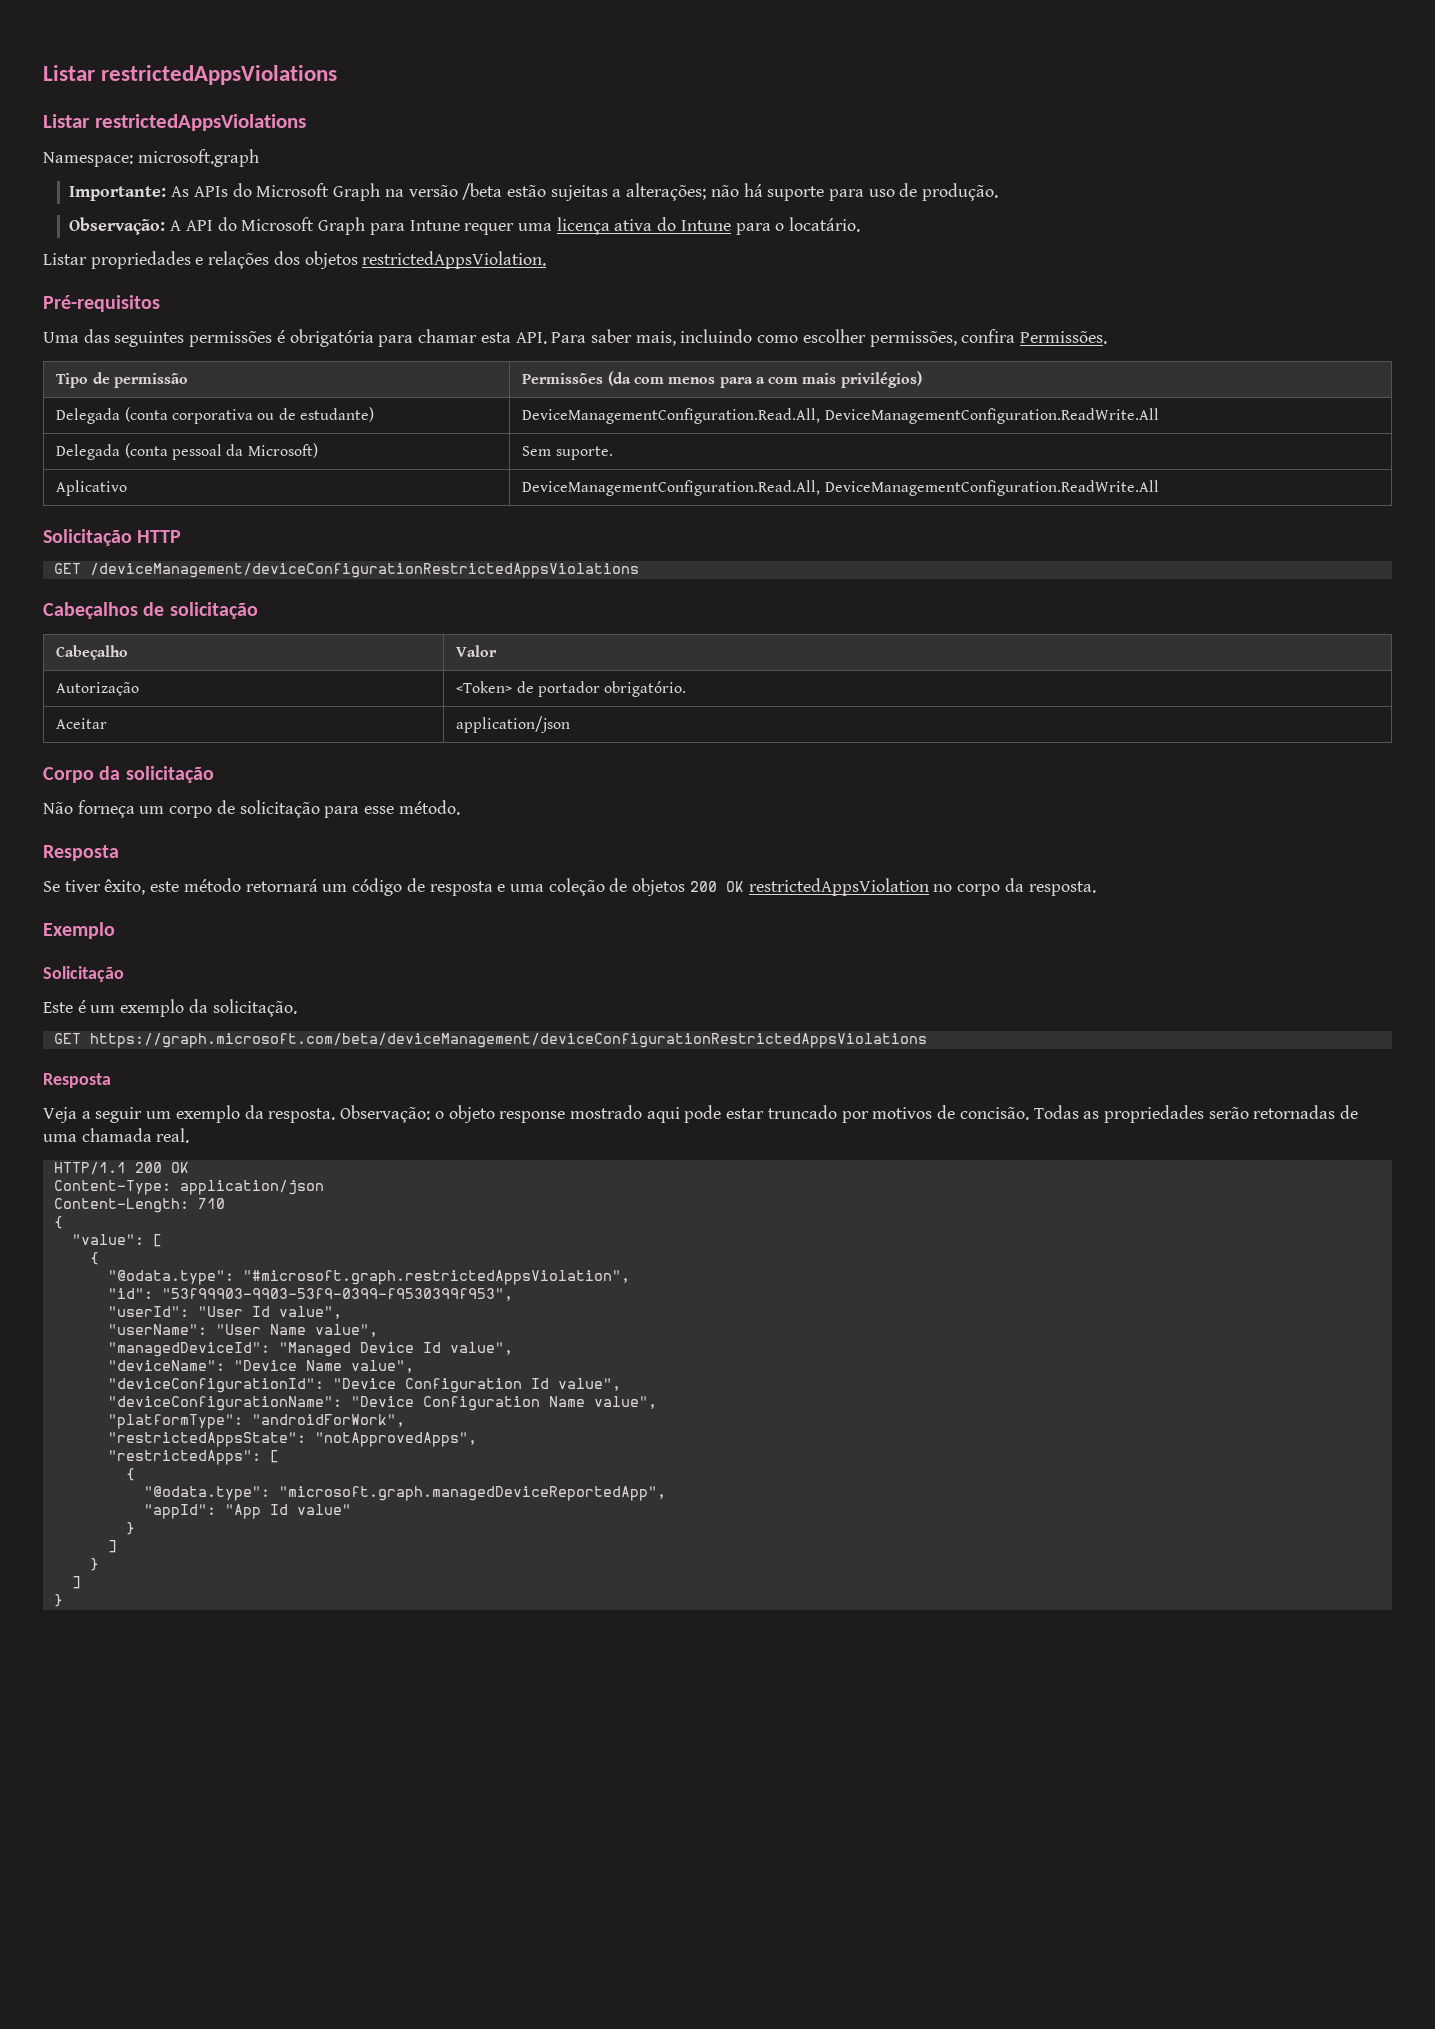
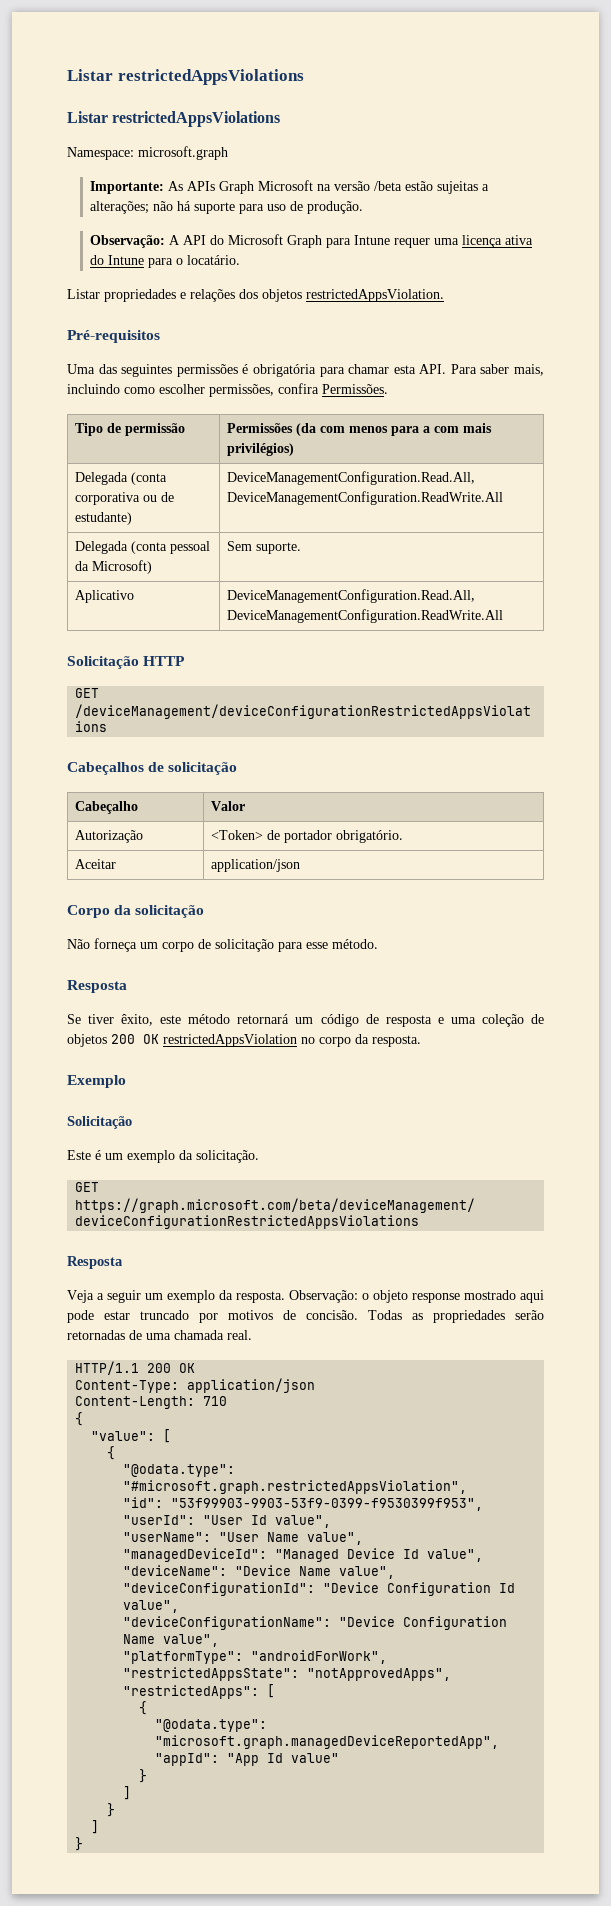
- Importante: As APIs do Microsoft Graph na versão /beta estão sujeitas a alterações; não há suporte para uso de produção.
+ Importante: As APIs Graph Microsoft na versão /beta estão sujeitas a alterações; não há suporte para uso de produção.

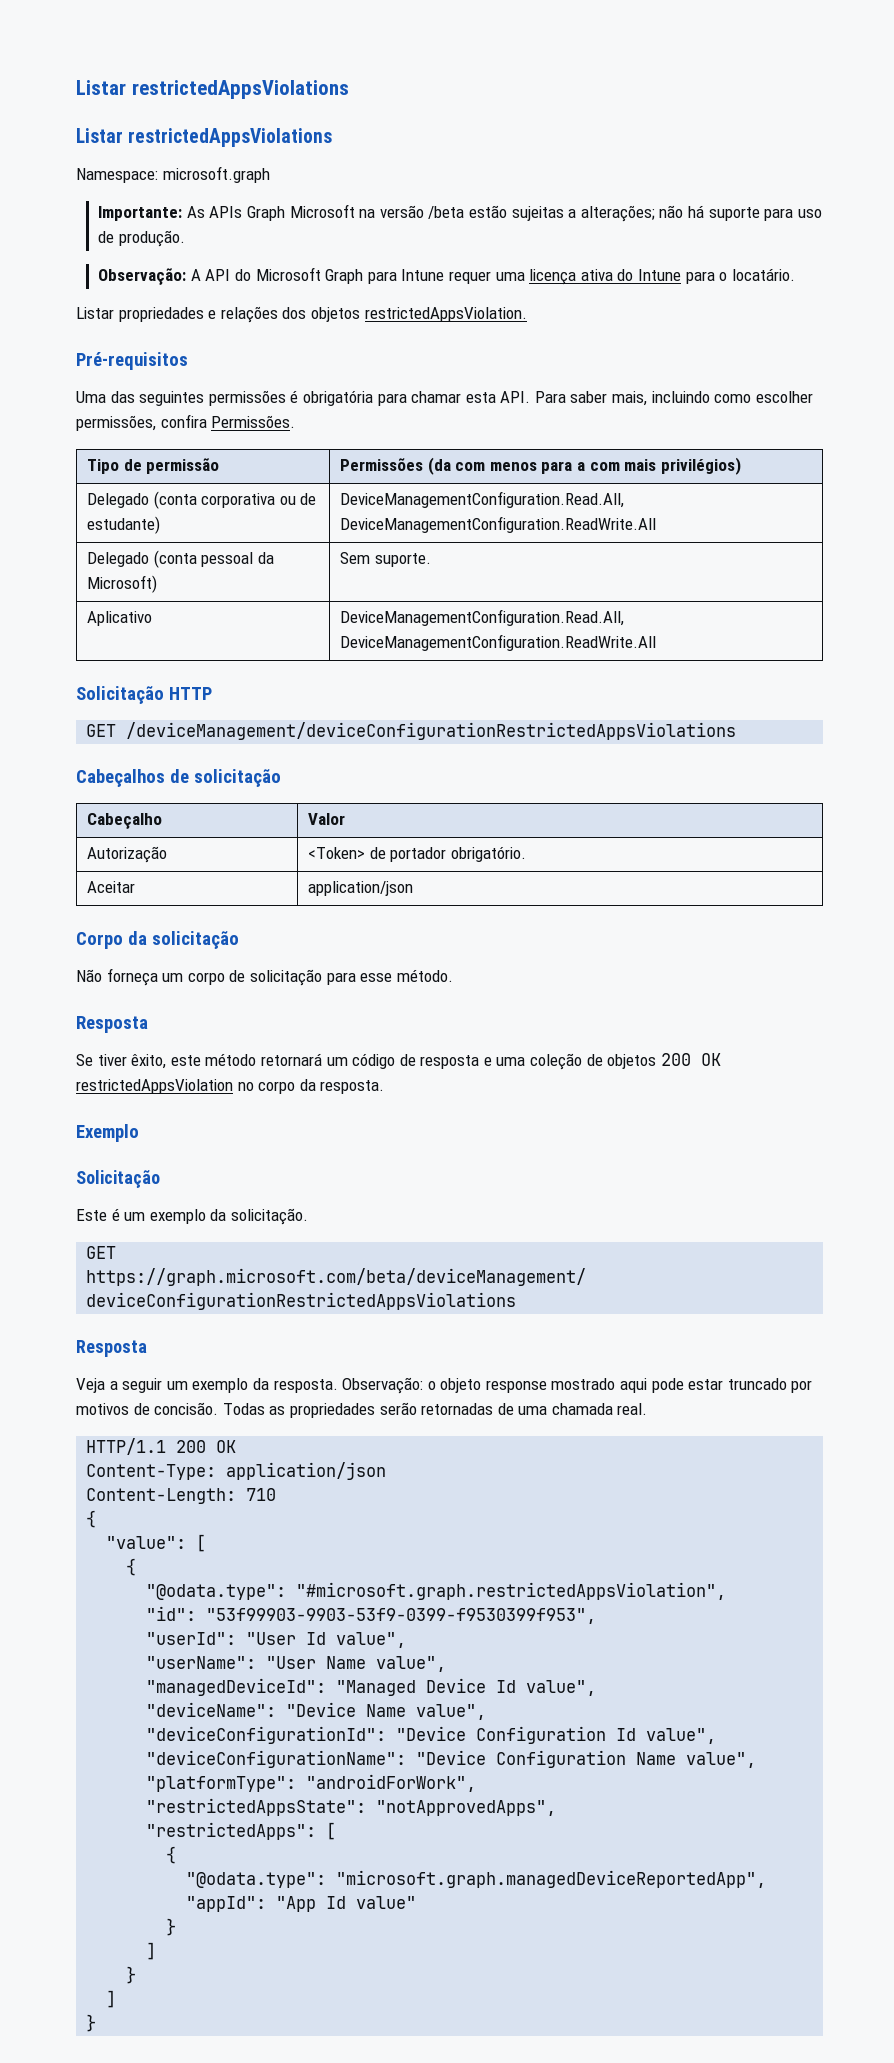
- Delegada (conta corporativa ou de estudante) | DeviceManagementConfiguration.Read.All, DeviceManagementConfiguration.ReadWrite.All
+ Delegado (conta corporativa ou de estudante) | DeviceManagementConfiguration.Read.All, DeviceManagementConfiguration.ReadWrite.All
- Delegada (conta pessoal da Microsoft) | Sem suporte.
+ Delegado (conta pessoal da Microsoft) | Sem suporte.

